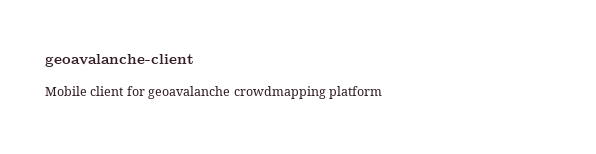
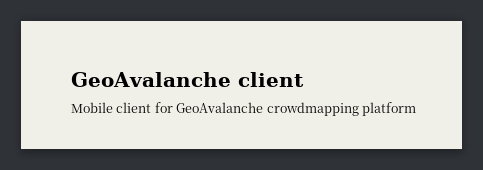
- geoavalanche-client
+ GeoAvalanche client
- Mobile client for geoavalanche crowdmapping platform
+ Mobile client for GeoAvalanche crowdmapping platform

